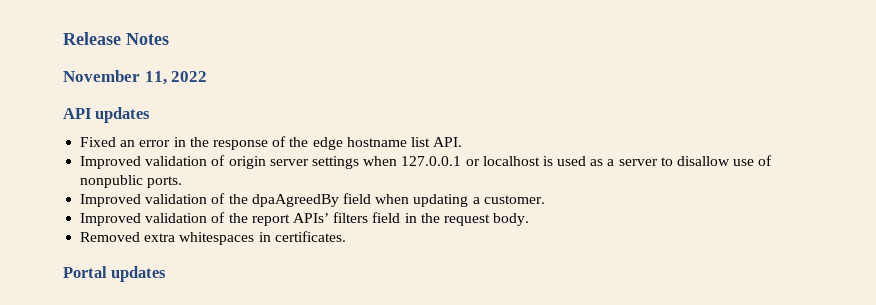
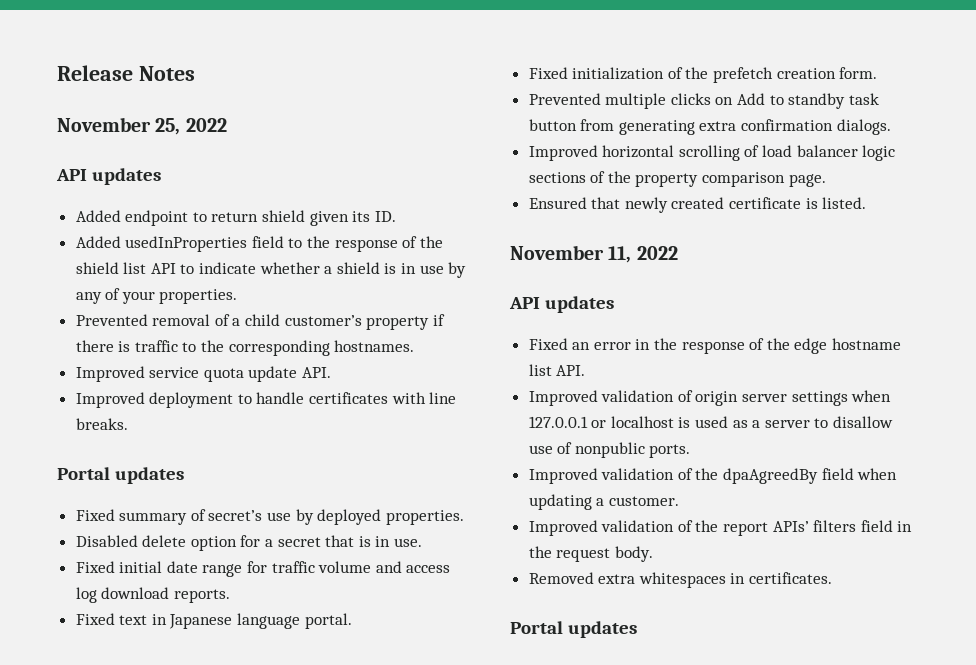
+ November 25, 2022
+ API updates
+ Added endpoint to return shield given its ID.
+ Added usedInProperties field to the response of the shield list API to indicate whether a shield is in use by any of your properties.
+ Prevented removal of a child customer’s property if there is traffic to the corresponding hostnames.
+ Improved service quota update API.
+ Improved deployment to handle certificates with line breaks.
+ Portal updates
+ Fixed summary of secret’s use by deployed properties.
+ Disabled delete option for a secret that is in use.
+ Fixed initial date range for traffic volume and access log download reports.
+ Fixed text in Japanese language portal.
+ Fixed initialization of the prefetch creation form.
+ Prevented multiple clicks on Add to standby task button from generating extra confirmation dialogs.
+ Improved horizontal scrolling of load balancer logic sections of the property comparison page.
+ Ensured that newly created certificate is listed.

